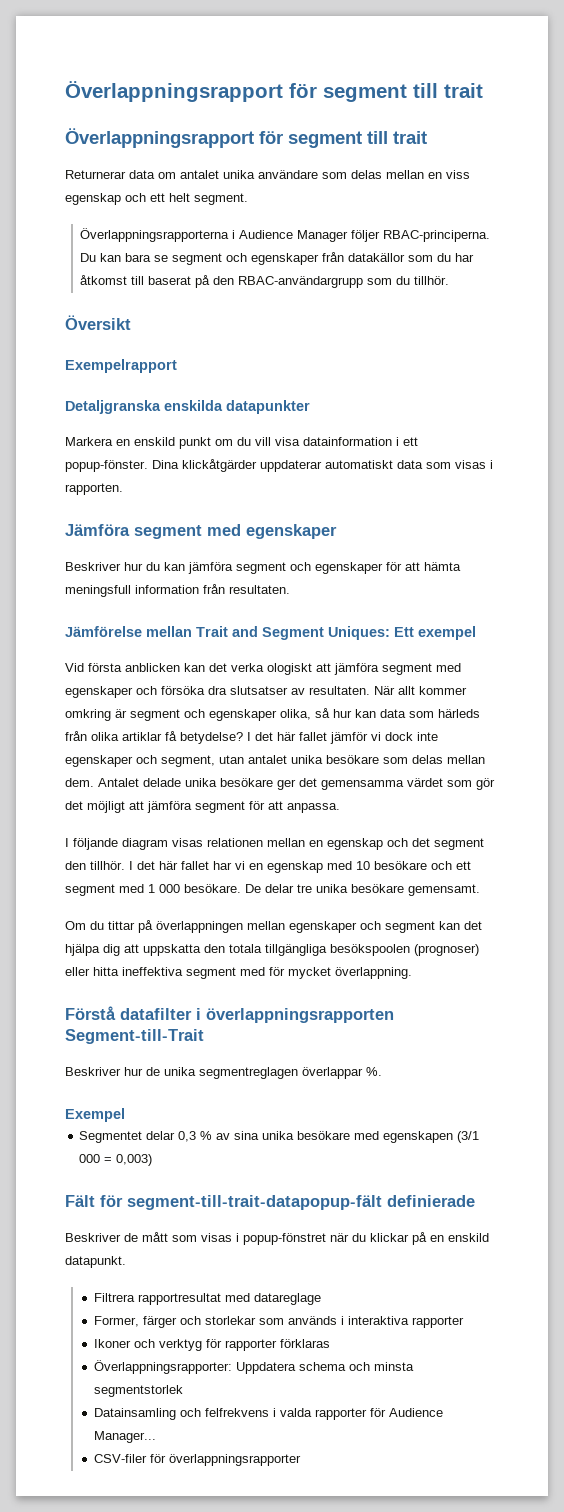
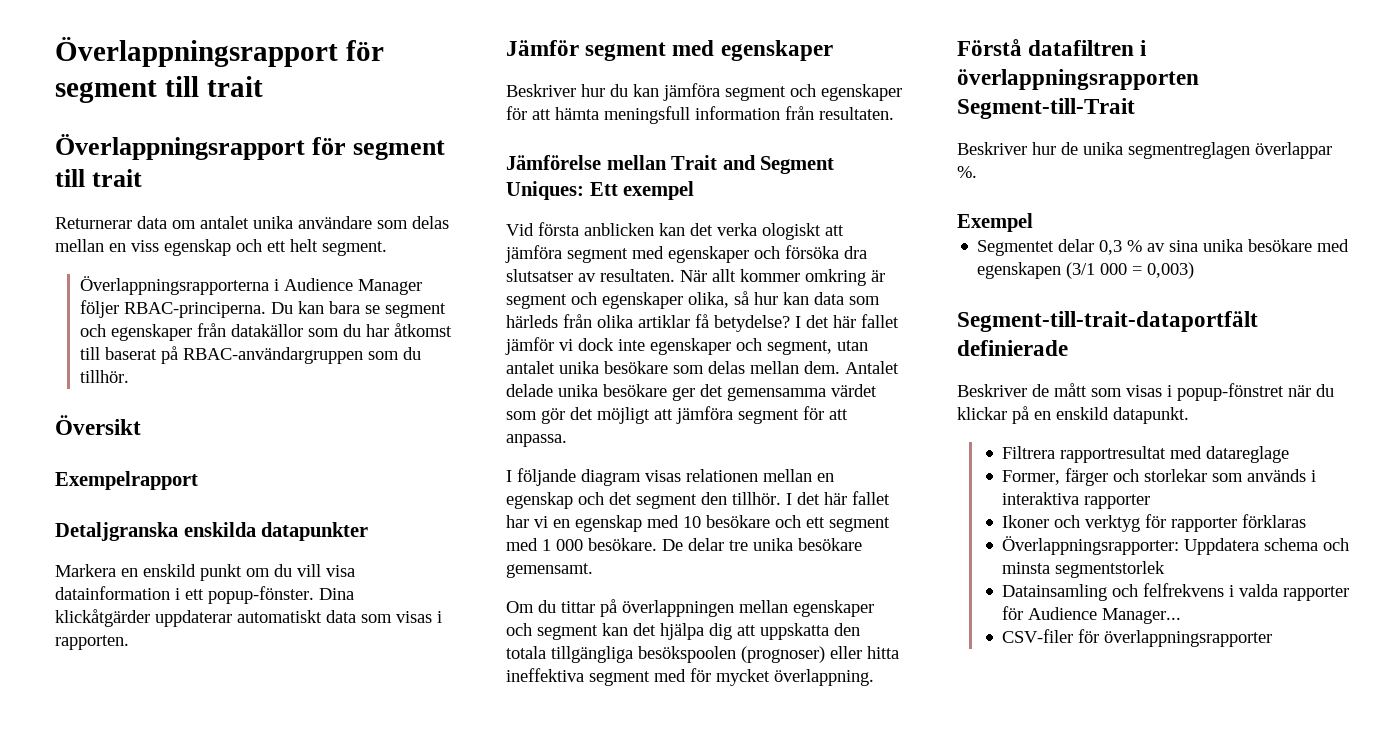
- Du kan bara se segment och egenskaper från datakällor som du har åtkomst till baserat på den RBAC-användargrupp som du tillhör.
+ Du kan bara se segment och egenskaper från datakällor som du har åtkomst till baserat på RBAC-användargruppen som du tillhör.
- Jämföra segment med egenskaper
+ Jämför segment med egenskaper
- Förstå datafilter i överlappningsrapporten Segment-till-Trait
+ Förstå datafiltren i överlappningsrapporten Segment-till-Trait
- Fält för segment-till-trait-datapopup-fält definierade
+ Segment-till-trait-dataportfält definierade

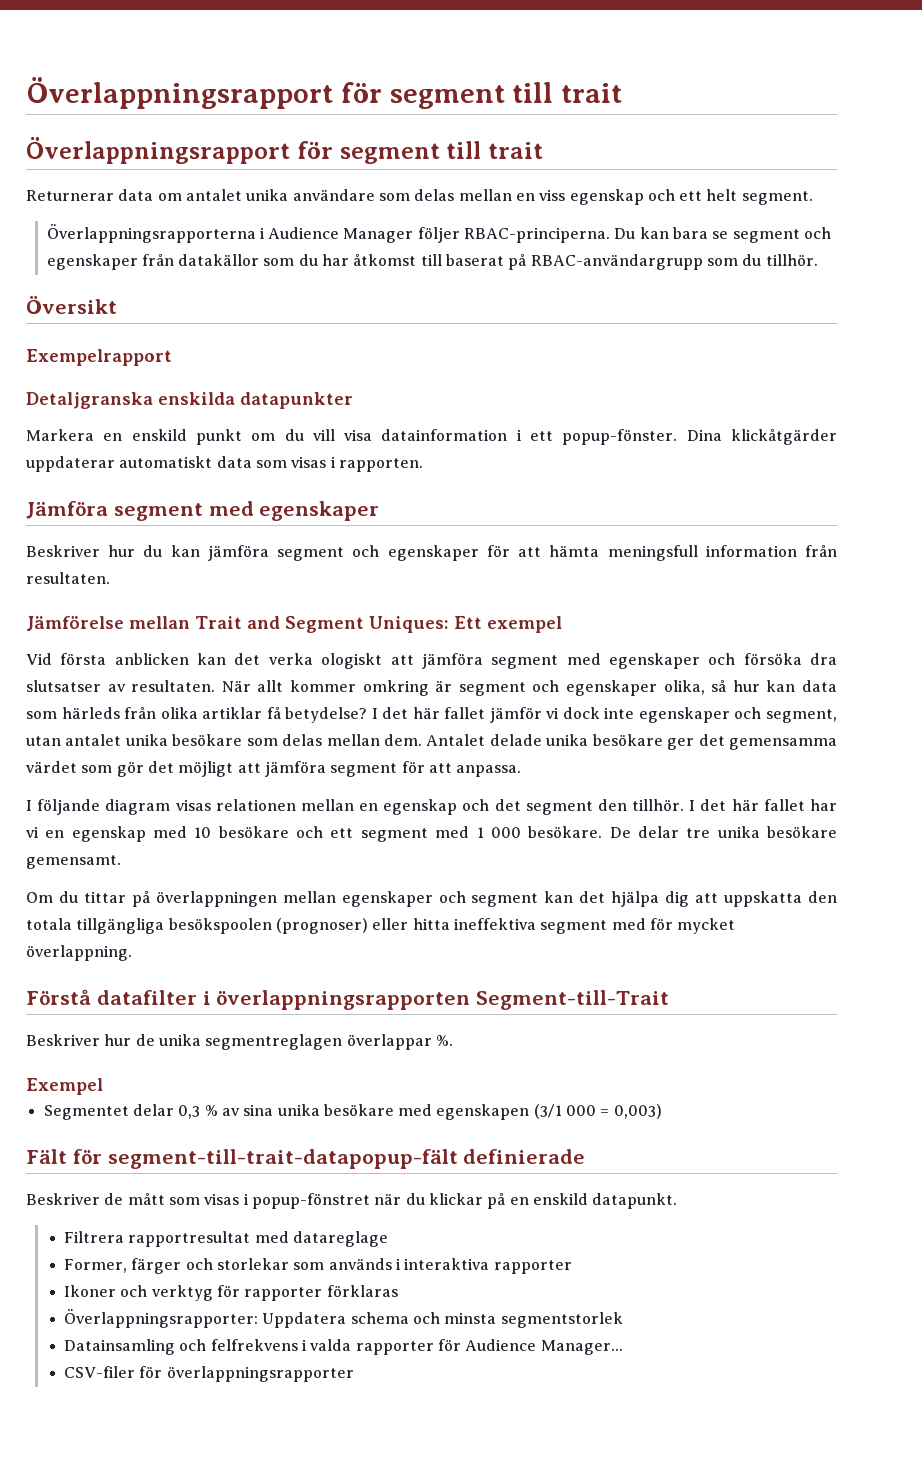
- Du kan bara se segment och egenskaper från datakällor som du har åtkomst till baserat på RBAC-användargruppen som du tillhör.
+ Du kan bara se segment och egenskaper från datakällor som du har åtkomst till baserat på RBAC-användargrupp som du tillhör.
- Jämför segment med egenskaper
+ Jämföra segment med egenskaper
- Förstå datafiltren i överlappningsrapporten Segment-till-Trait
+ Förstå datafilter i överlappningsrapporten Segment-till-Trait
- Segment-till-trait-dataportfält definierade
+ Fält för segment-till-trait-datapopup-fält definierade

